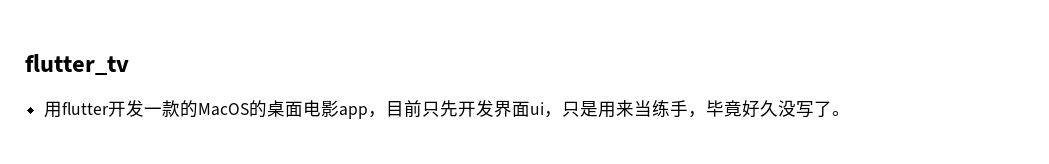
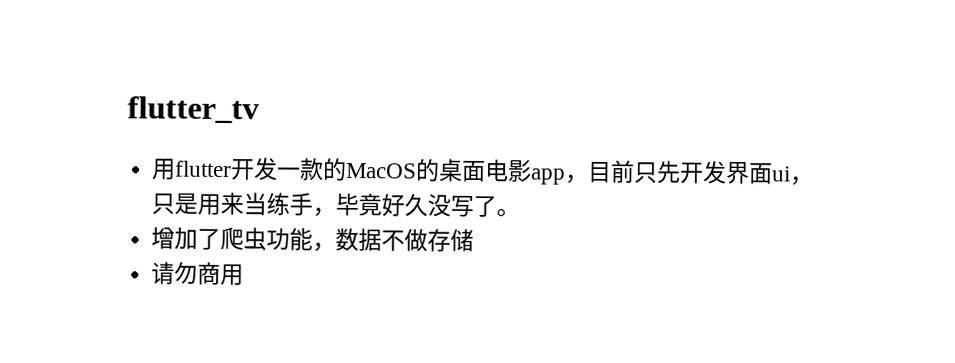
+ 增加了爬虫功能，数据不做存储
+ 请勿商用

